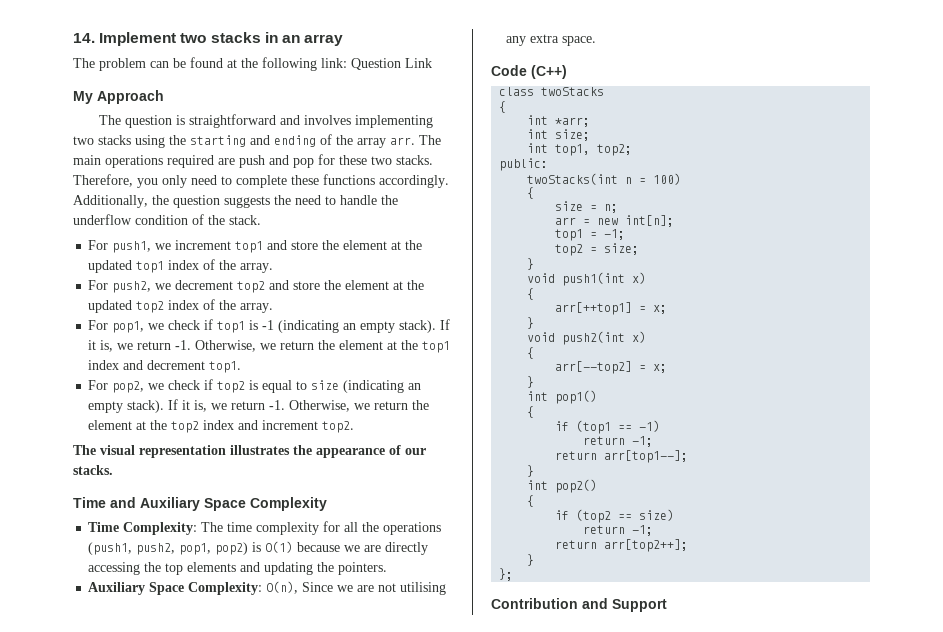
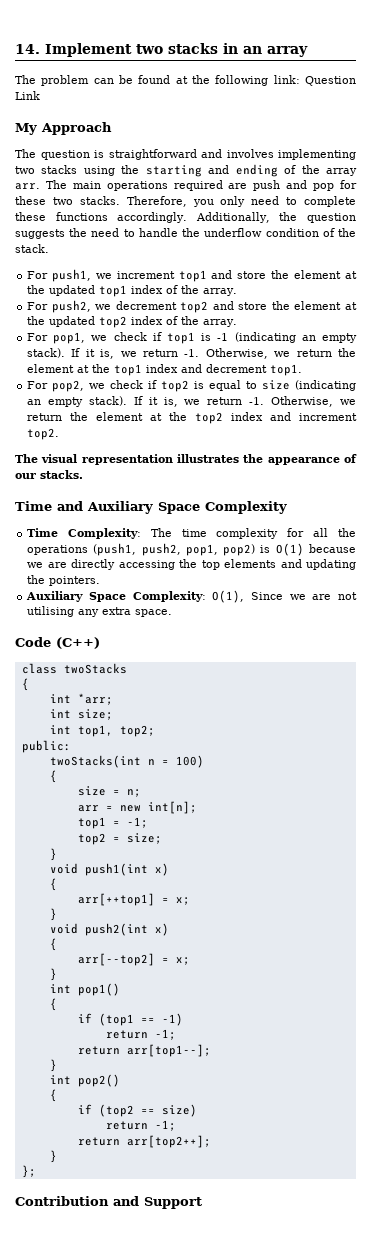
- Auxiliary Space Complexity: O(n), Since we are not utilising any extra space.
+ Auxiliary Space Complexity: O(1), Since we are not utilising any extra space.

